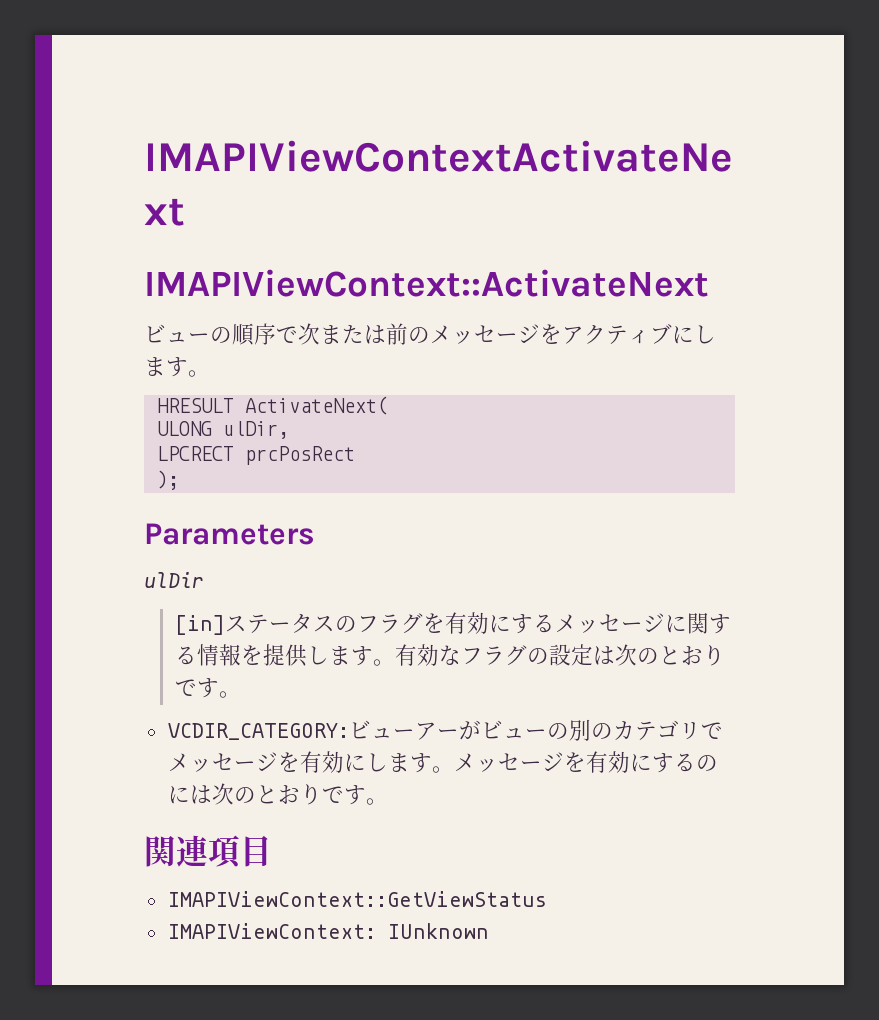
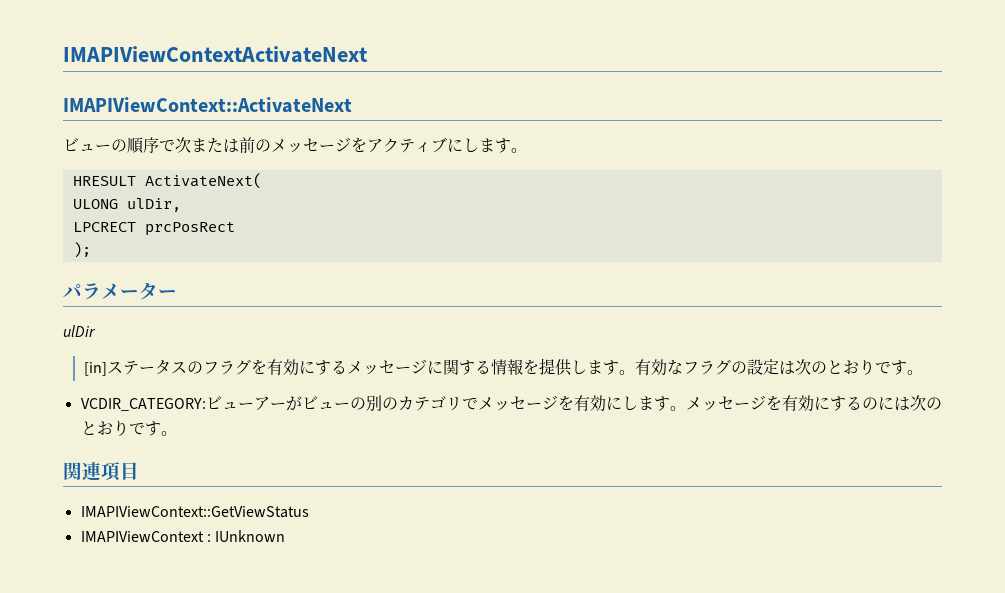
- Parameters
+ パラメーター
- IMAPIViewContext: IUnknown
+ IMAPIViewContext : IUnknown

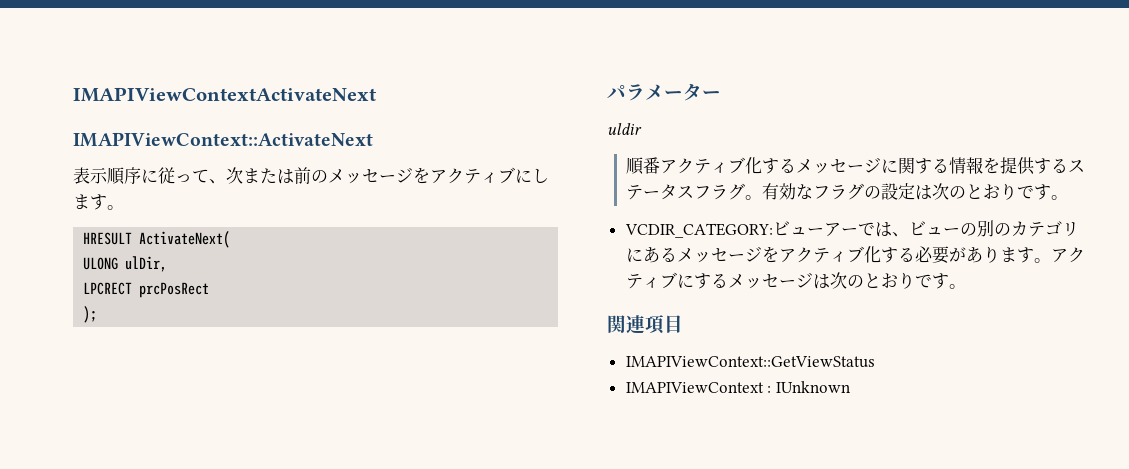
- ビューの順序で次または前のメッセージをアクティブにします。
+ 表示順序に従って、次または前のメッセージをアクティブにします。
- ulDir
- [in]ステータスのフラグを有効にするメッセージに関する情報を提供します。
+ uldir
+ 順番アクティブ化するメッセージに関する情報を提供するステータスフラグ。
- VCDIR_CATEGORY:ビューアーがビューの別のカテゴリでメッセージを有効にします。メッセージを有効にするのには次のとおりです。
+ VCDIR_CATEGORY:ビューアーでは、ビューの別のカテゴリにあるメッセージをアクティブ化する必要があります。アクティブにするメッセージは次のとおりです。

